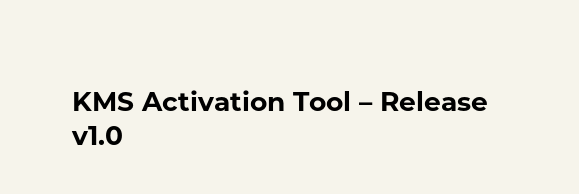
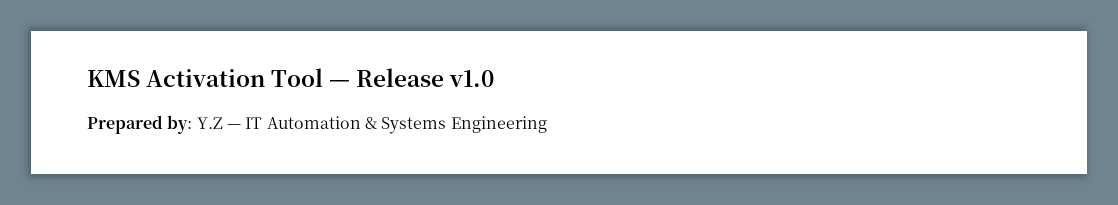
- KMS Activation Tool – Release v1.0
+ KMS Activation Tool — Release v1.0
+ Prepared by: Y.Z — IT Automation & Systems Engineering

